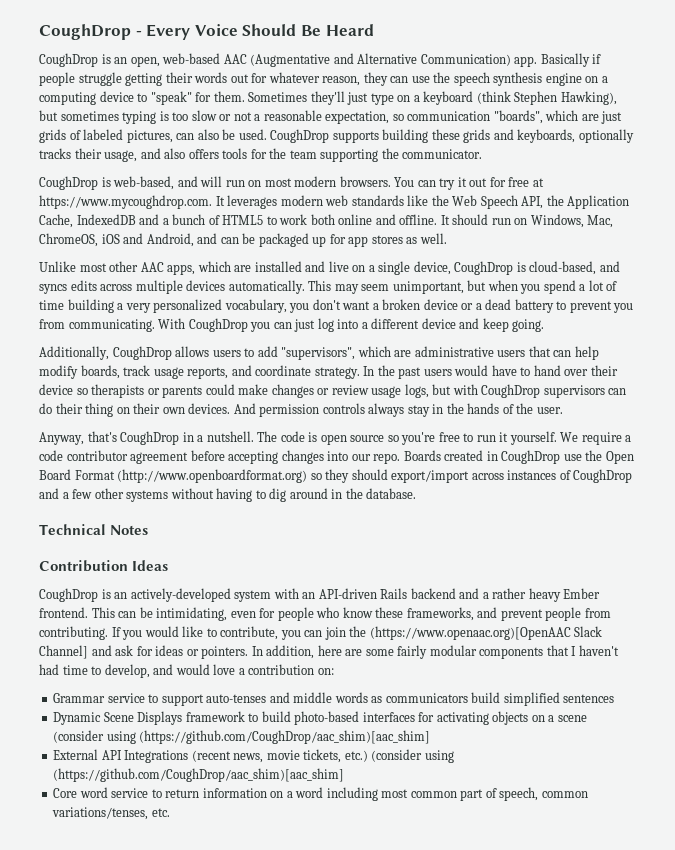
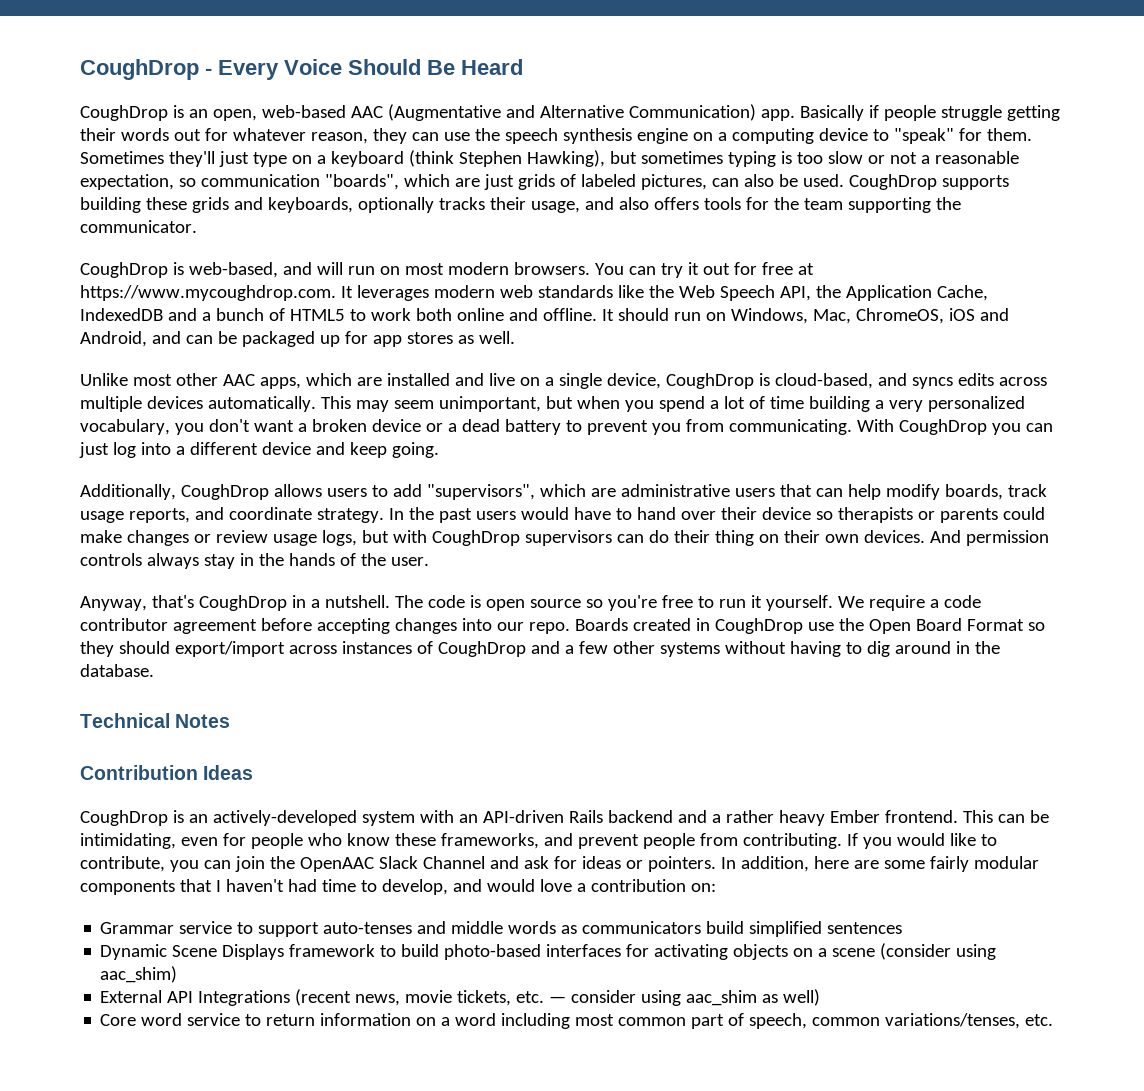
- Boards created in CoughDrop use the Open Board Format (http://www.openboardformat.org) so they should export/import across instances of CoughDrop and a few other systems without having to dig around in the database.
+ Boards created in CoughDrop use the Open Board Format so they should export/import across instances of CoughDrop and a few other systems without having to dig around in the database.
- If you would like to contribute, you can join the (https://www.openaac.org)[OpenAAC Slack Channel] and ask for ideas or pointers.
+ If you would like to contribute, you can join the OpenAAC Slack Channel and ask for ideas or pointers.
- Dynamic Scene Displays framework to build photo-based interfaces for activating objects on a scene (consider using (https://github.com/CoughDrop/aac_shim)[aac_shim]
+ Dynamic Scene Displays framework to build photo-based interfaces for activating objects on a scene (consider using aac_shim)
- External API Integrations (recent news, movie tickets, etc.) (consider using (https://github.com/CoughDrop/aac_shim)[aac_shim]
+ External API Integrations (recent news, movie tickets, etc. — consider using aac_shim as well)

